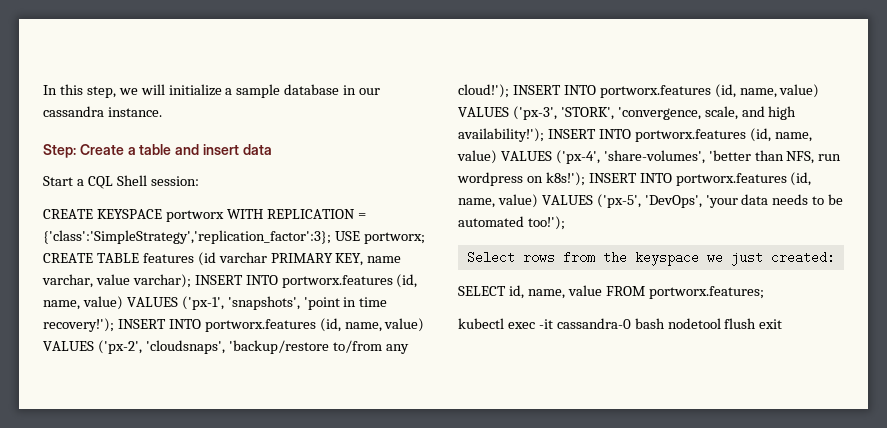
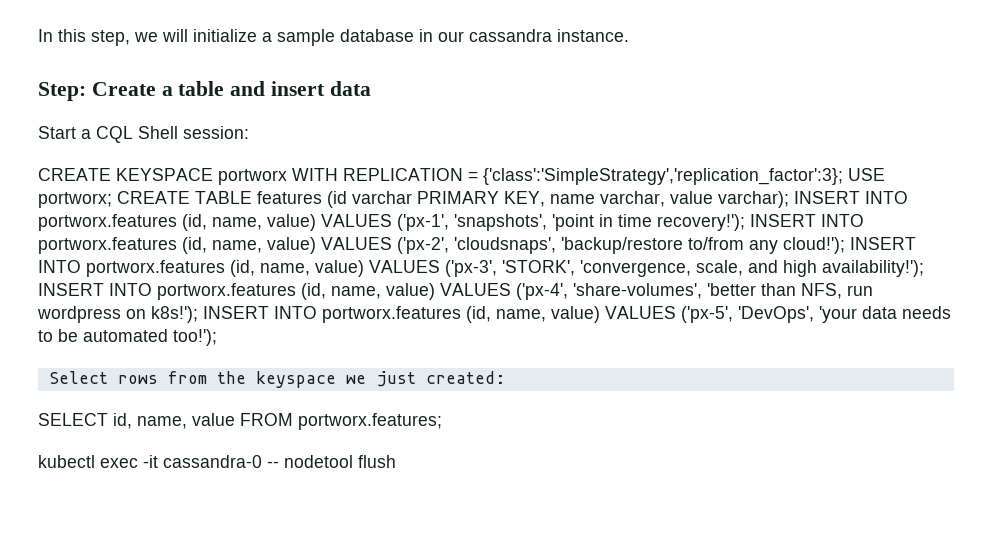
- kubectl exec -it cassandra-0 bash nodetool flush exit
+ kubectl exec -it cassandra-0 -- nodetool flush

